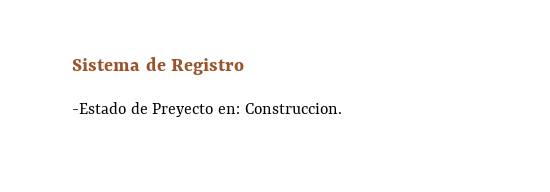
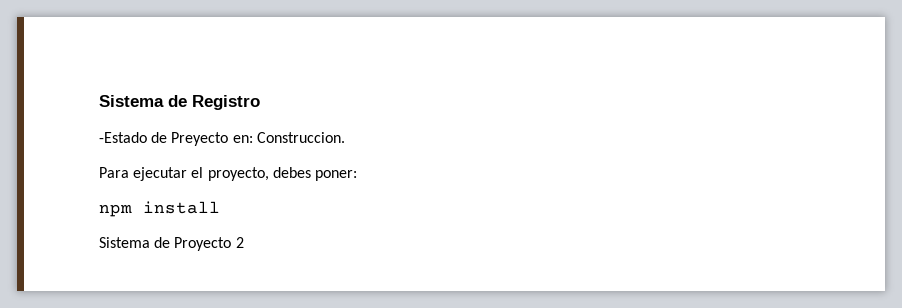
+ Para ejecutar el proyecto, debes poner:
+ npm install
+ Sistema de Proyecto 2

